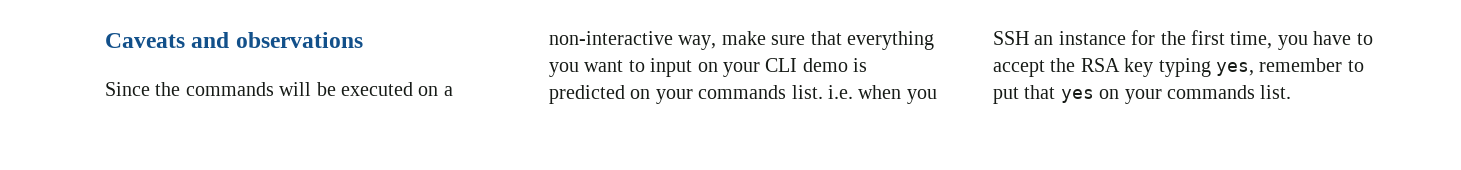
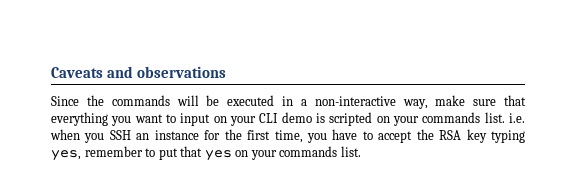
- Since the commands will be executed on a non-interactive way, make sure that everything you want to input on your CLI demo is predicted on your commands list. i.e. when you SSH an instance for the first time, you have to accept the RSA key typing yes, remember to put that yes on your commands list.
+ Since the commands will be executed in a non-interactive way, make sure that everything you want to input on your CLI demo is scripted on your commands list. i.e. when you SSH an instance for the first time, you have to accept the RSA key typing yes, remember to put that yes on your commands list.

